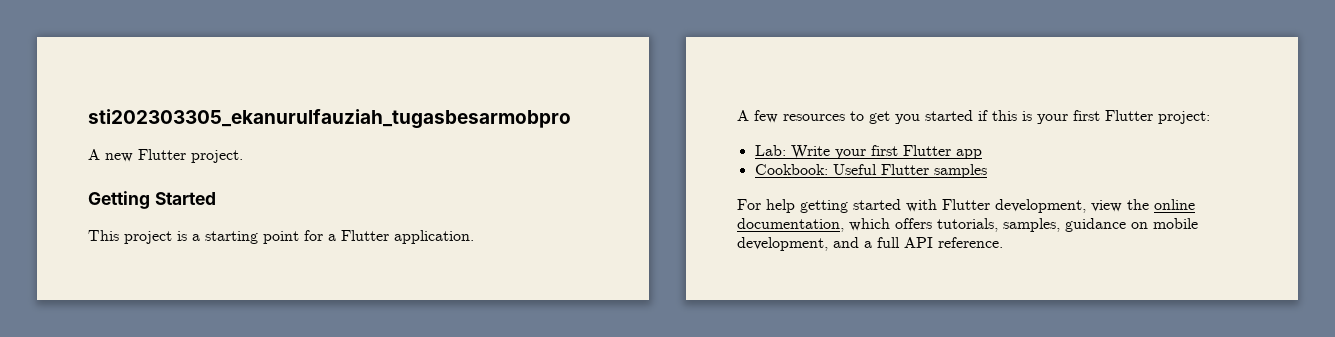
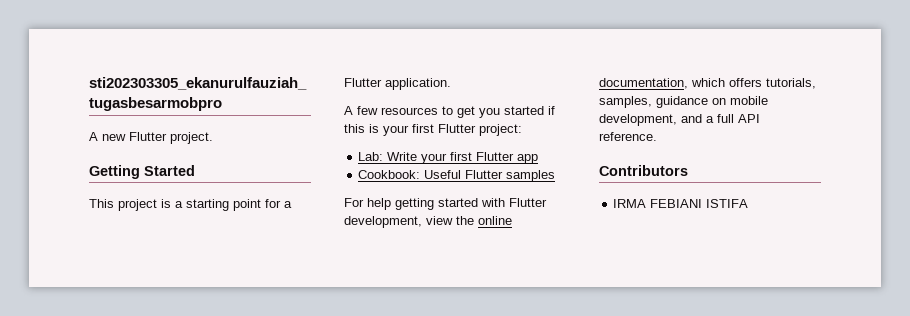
+ Contributors
+ IRMA FEBIANI ISTIFA

